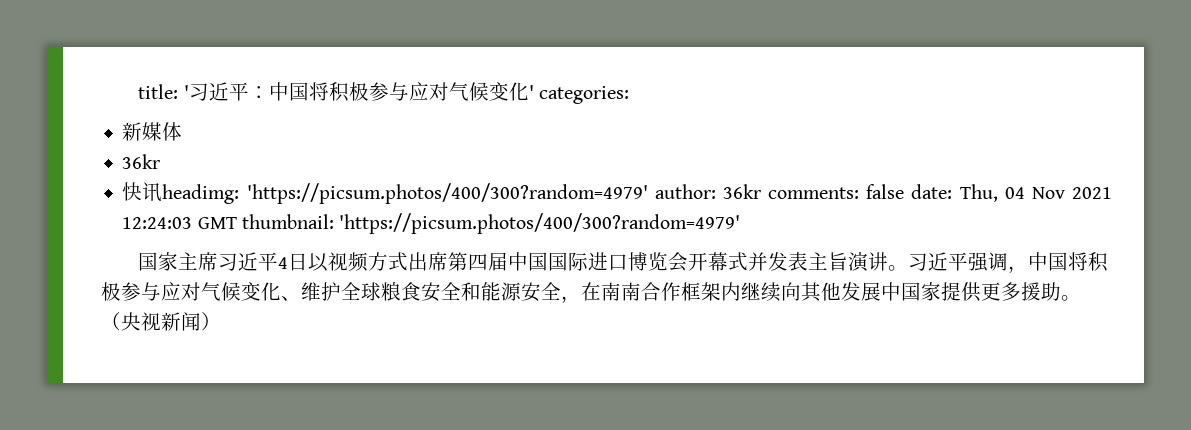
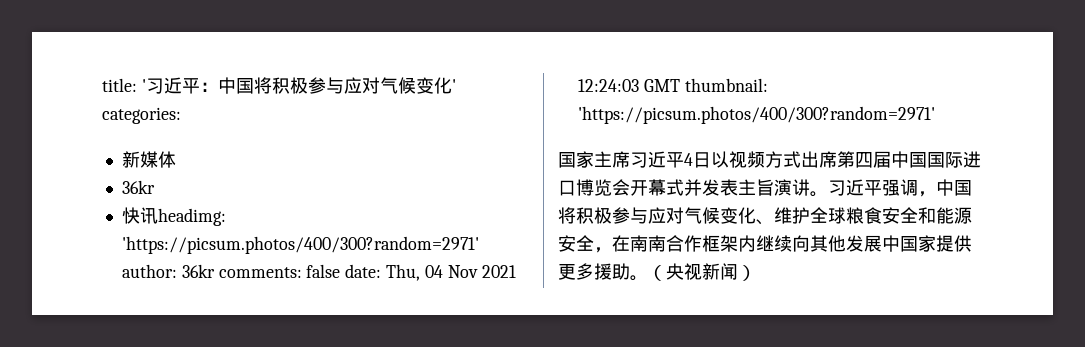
- 快讯headimg: 'https://picsum.photos/400/300?random=4979' author: 36kr comments: false date: Thu, 04 Nov 2021 12:24:03 GMT thumbnail: 'https://picsum.photos/400/300?random=4979'
+ 快讯headimg: 'https://picsum.photos/400/300?random=2971' author: 36kr comments: false date: Thu, 04 Nov 2021 12:24:03 GMT thumbnail: 'https://picsum.photos/400/300?random=2971'

